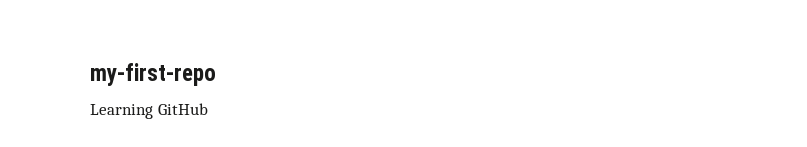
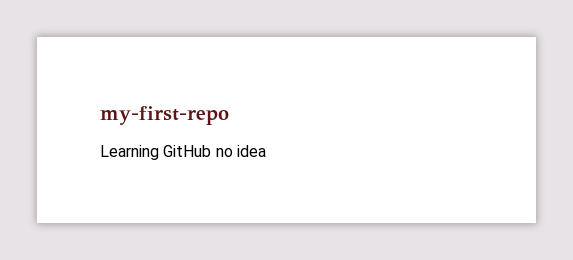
- Learning GitHub
+ Learning GitHub no idea

